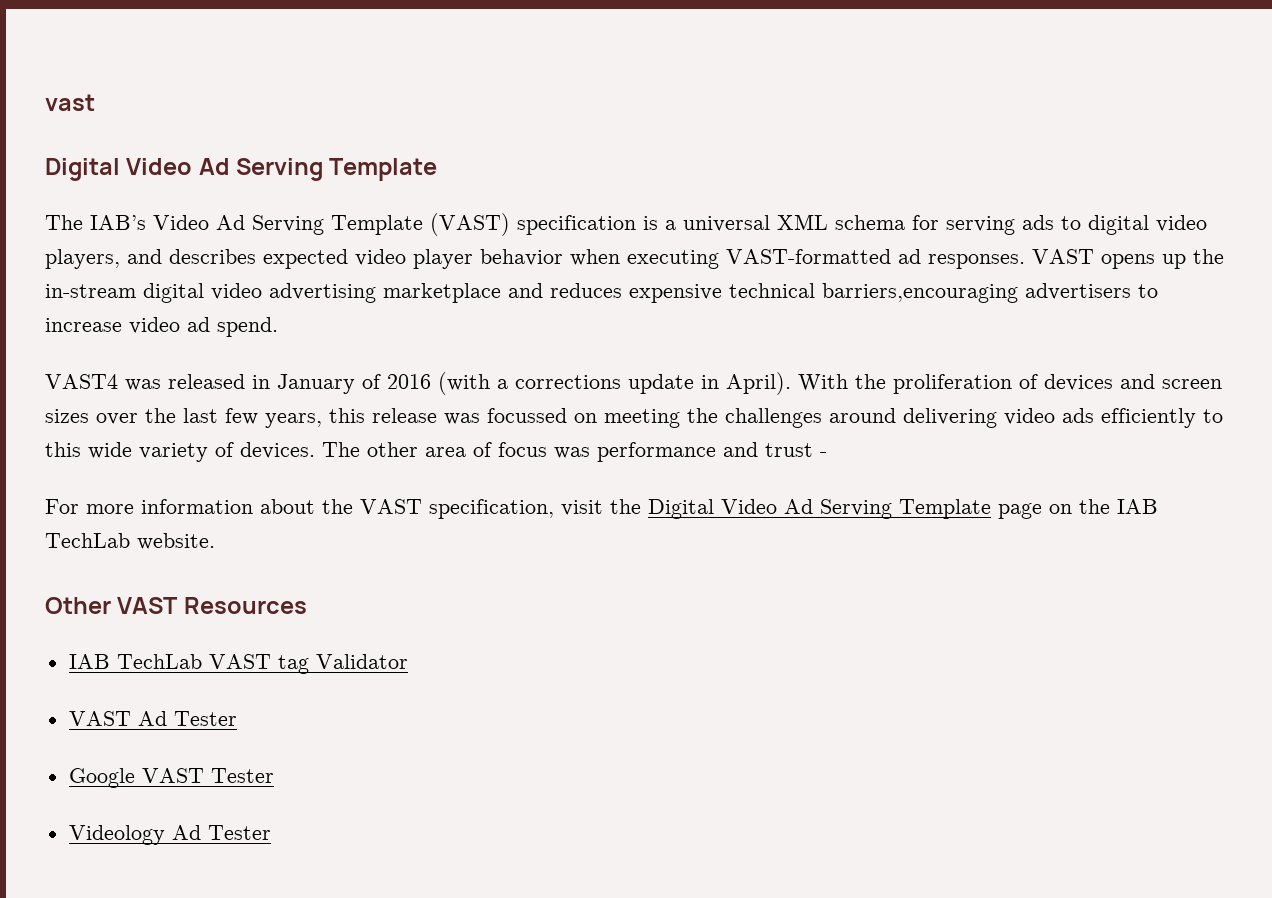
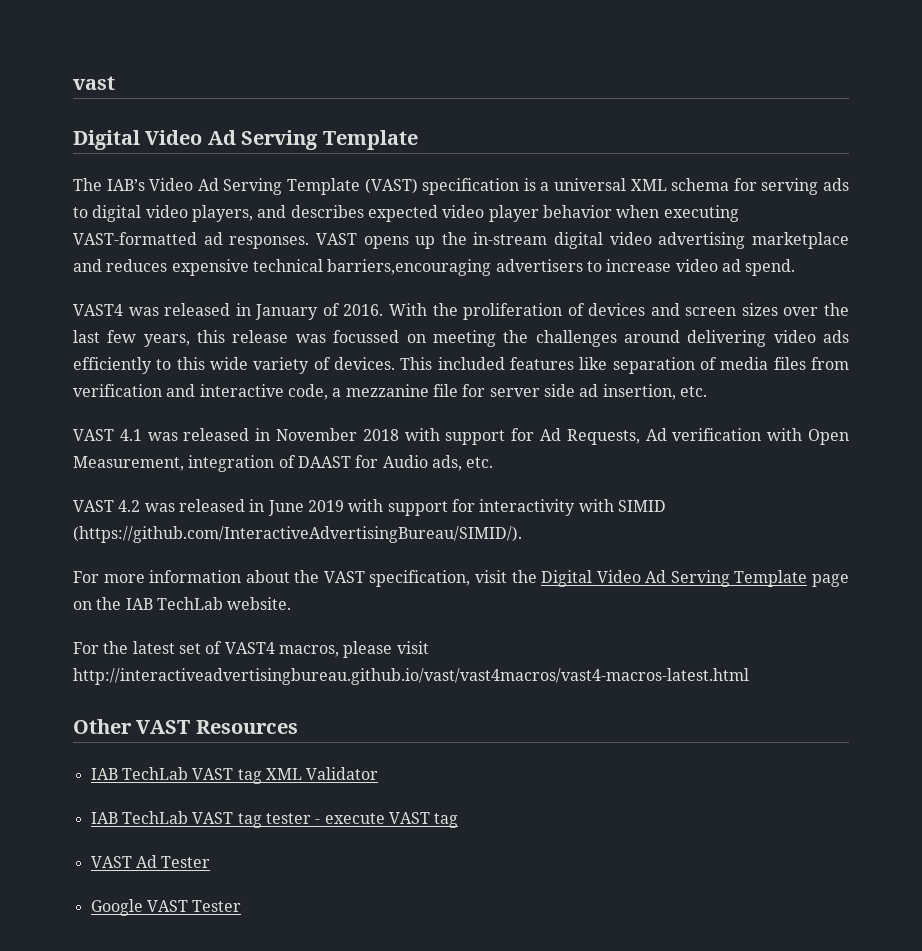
- VAST4 was released in January of 2016 (with a corrections update in April).
+ VAST4 was released in January of 2016.
- The other area of focus was performance and trust -
+ This included features like separation of media files from verification and interactive code, a mezzanine file for server side ad insertion, etc.
+ VAST 4.1 was released in November 2018 with support for Ad Requests, Ad verification with Open Measurement, integration of DAAST for Audio ads, etc.
+ VAST 4.2 was released in June 2019 with support for interactivity with SIMID (https://github.com/InteractiveAdvertisingBureau/SIMID/).
+ For the latest set of VAST4 macros, please visit http://interactiveadvertisingbureau.github.io/vast/vast4macros/vast4-macros-latest.html
- IAB TechLab VAST tag Validator
+ IAB TechLab VAST tag XML Validator
+ IAB TechLab VAST tag tester - execute VAST tag
- Videology Ad Tester

